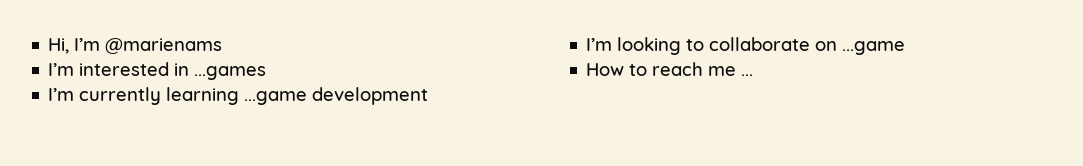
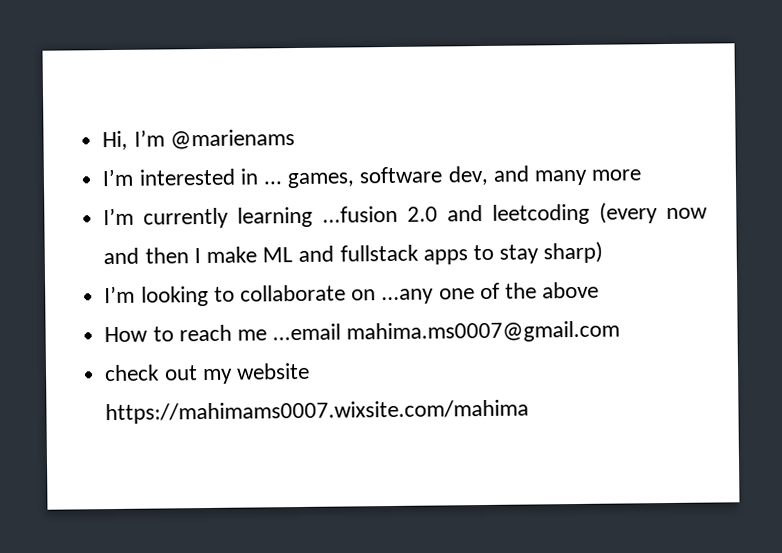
- I’m interested in ...games
- I’m currently learning ...game development
+ I’m interested in ... games, software dev, and many more
+ I’m currently learning ...fusion 2.0 and leetcoding (every now and then I make ML and fullstack apps to stay sharp)
- I’m looking to collaborate on ...game
+ I’m looking to collaborate on ...any one of the above
- How to reach me ...
+ How to reach me ...email mahima.ms0007@gmail.com
+ check out my website https://mahimams0007.wixsite.com/mahima

